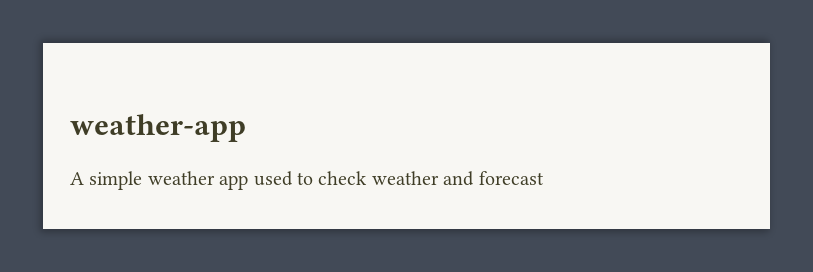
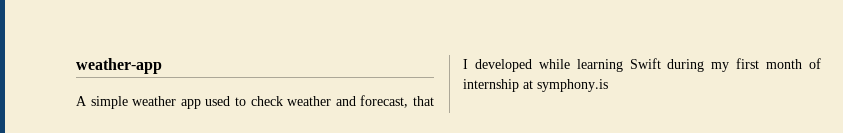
- A simple weather app used to check weather and forecast
+ A simple weather app used to check weather and forecast, that I developed while learning Swift during my first month of internship at symphony.is

